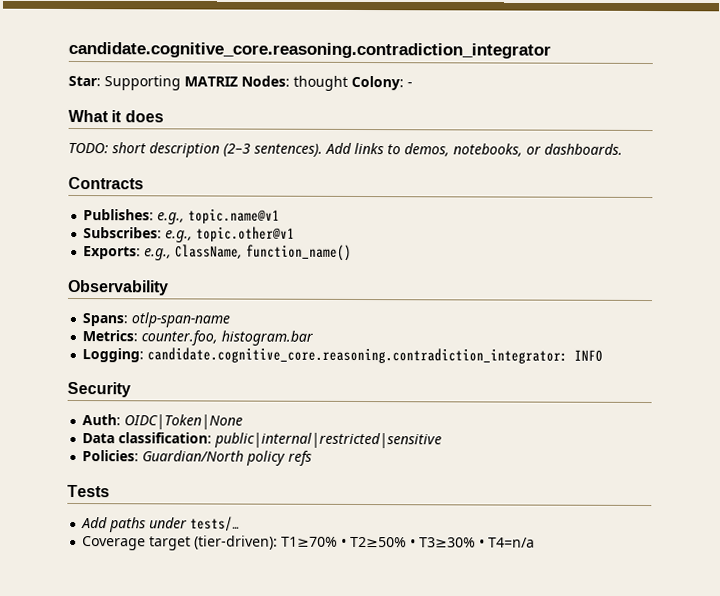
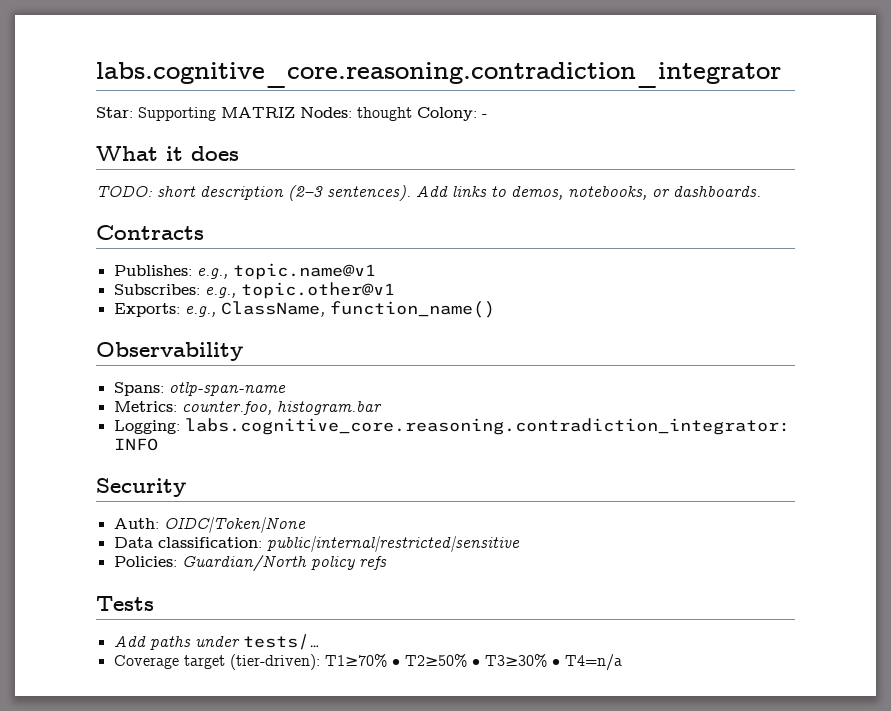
- candidate.cognitive_core.reasoning.contradiction_integrator
+ labs.cognitive_core.reasoning.contradiction_integrator
- Logging: candidate.cognitive_core.reasoning.contradiction_integrator: INFO
+ Logging: labs.cognitive_core.reasoning.contradiction_integrator: INFO

